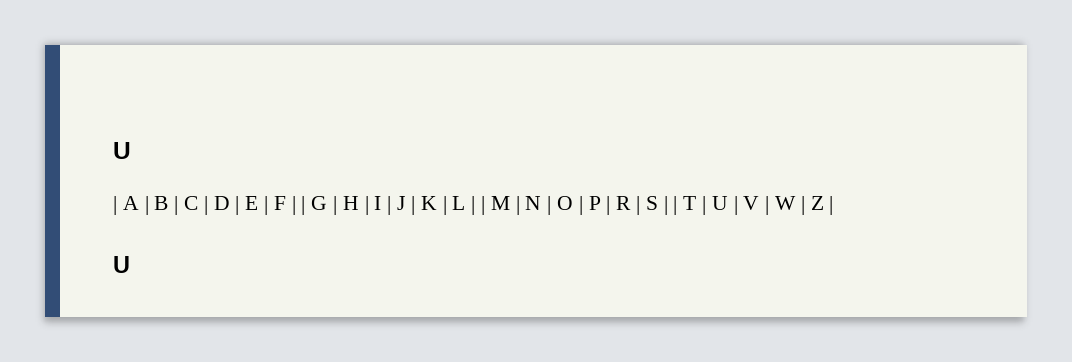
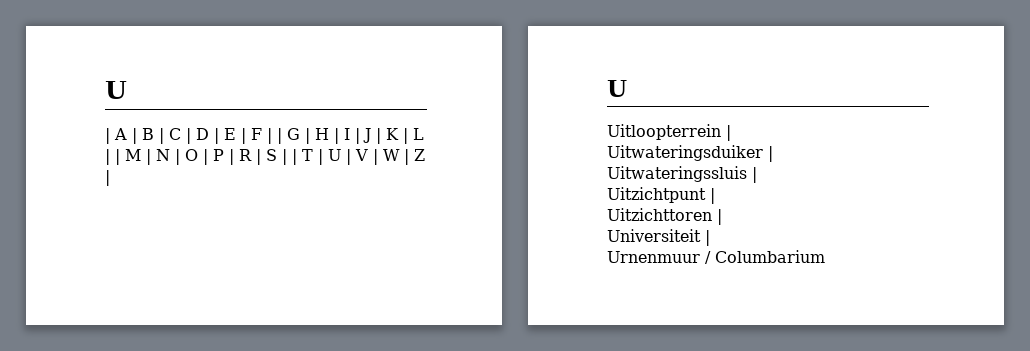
+ Uitloopterrein |
+ Uitwateringsduiker |
+ Uitwateringssluis |
+ Uitzichtpunt |
+ Uitzichttoren |
+ Universiteit |
+ Urnenmuur / Columbarium

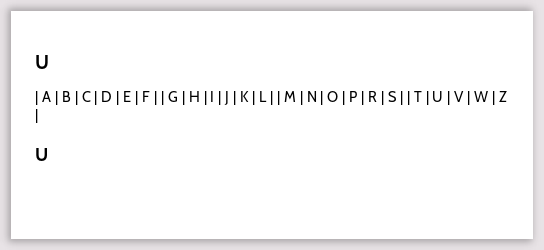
- Uitloopterrein |
- Uitwateringsduiker |
- Uitwateringssluis |
- Uitzichtpunt |
- Uitzichttoren |
- Universiteit |
- Urnenmuur / Columbarium

